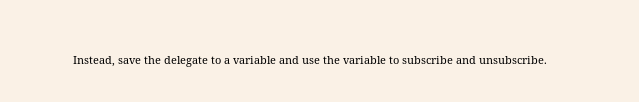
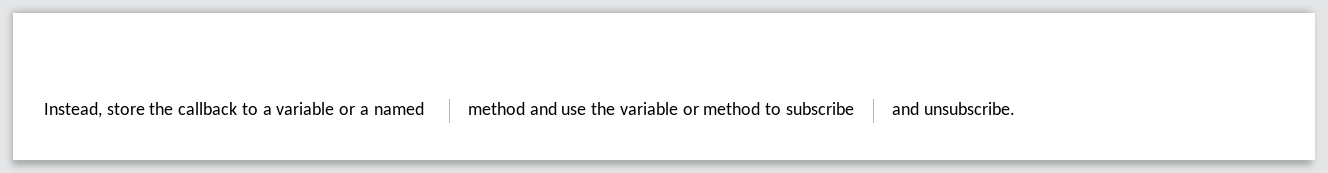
- Instead, save the delegate to a variable and use the variable to subscribe and unsubscribe.
+ Instead, store the callback to a variable or a named method and use the variable or method to subscribe and unsubscribe.

